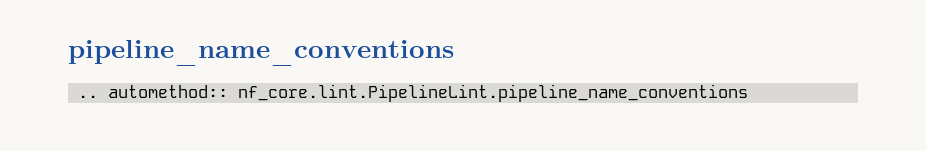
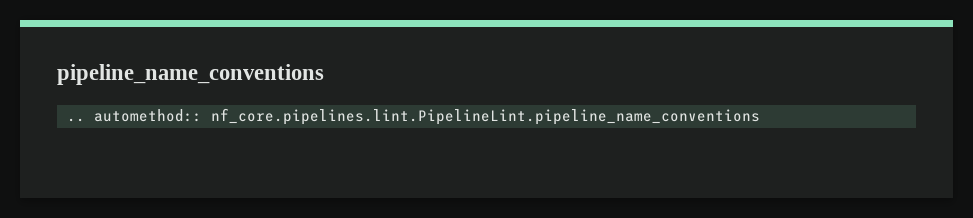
- .. automethod:: nf_core.lint.PipelineLint.pipeline_name_conventions
+ .. automethod:: nf_core.pipelines.lint.PipelineLint.pipeline_name_conventions

